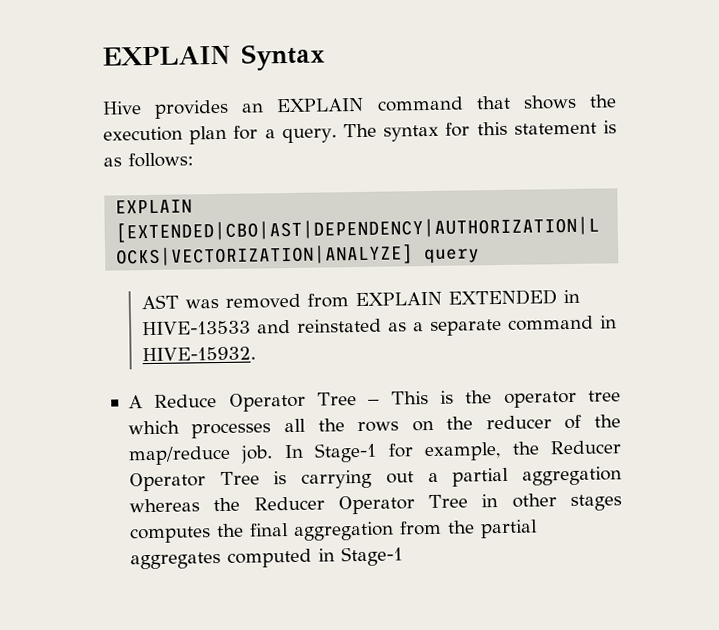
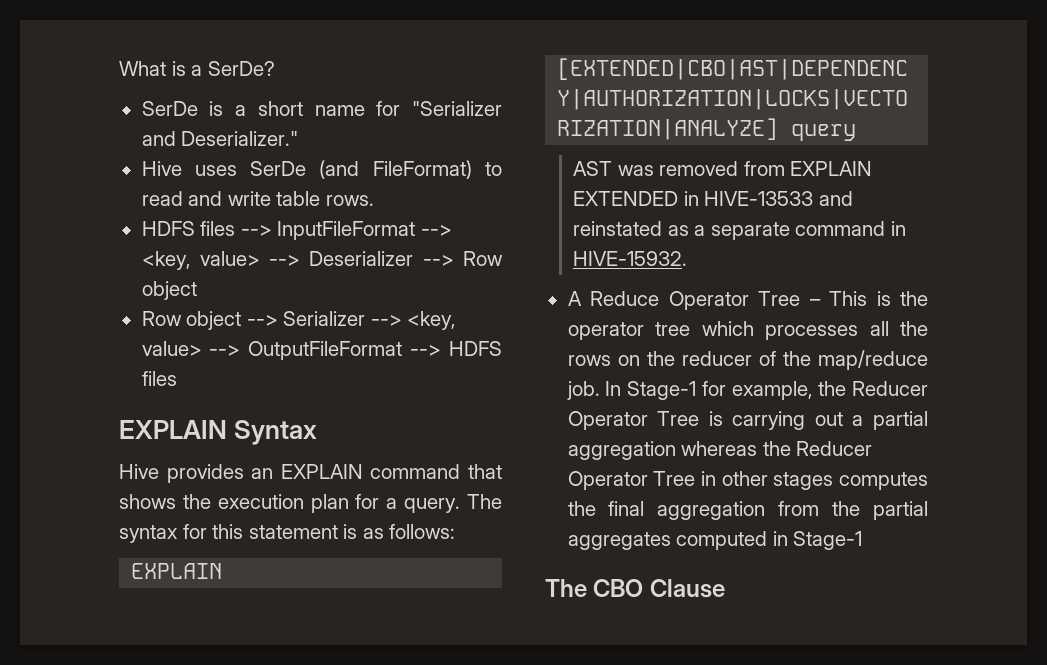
+ What is a SerDe?
+ SerDe is a short name for "Serializer and Deserializer."
+ Hive uses SerDe (and FileFormat) to read and write table rows.
+ HDFS files --> InputFileFormat --> <key, value> --> Deserializer --> Row object
+ Row object --> Serializer --> <key, value> --> OutputFileFormat --> HDFS files
+ The CBO Clause

